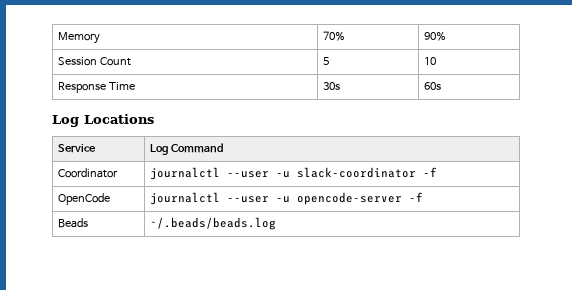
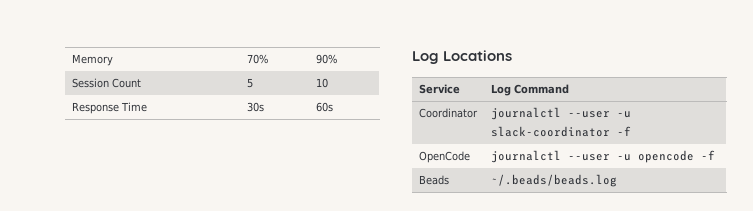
- OpenCode | journalctl --user -u opencode-server -f
+ OpenCode | journalctl --user -u opencode -f

